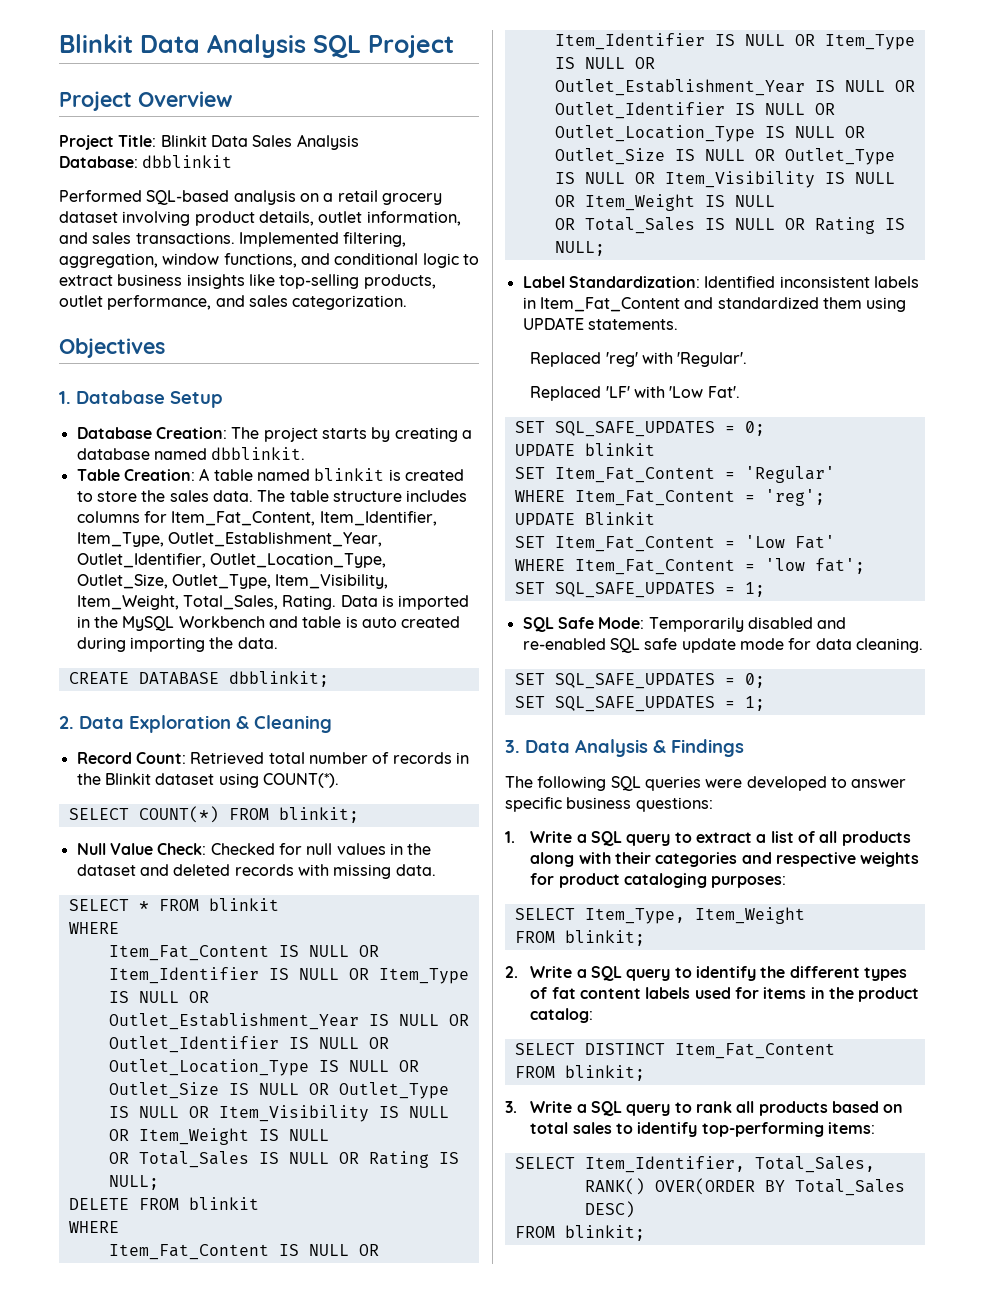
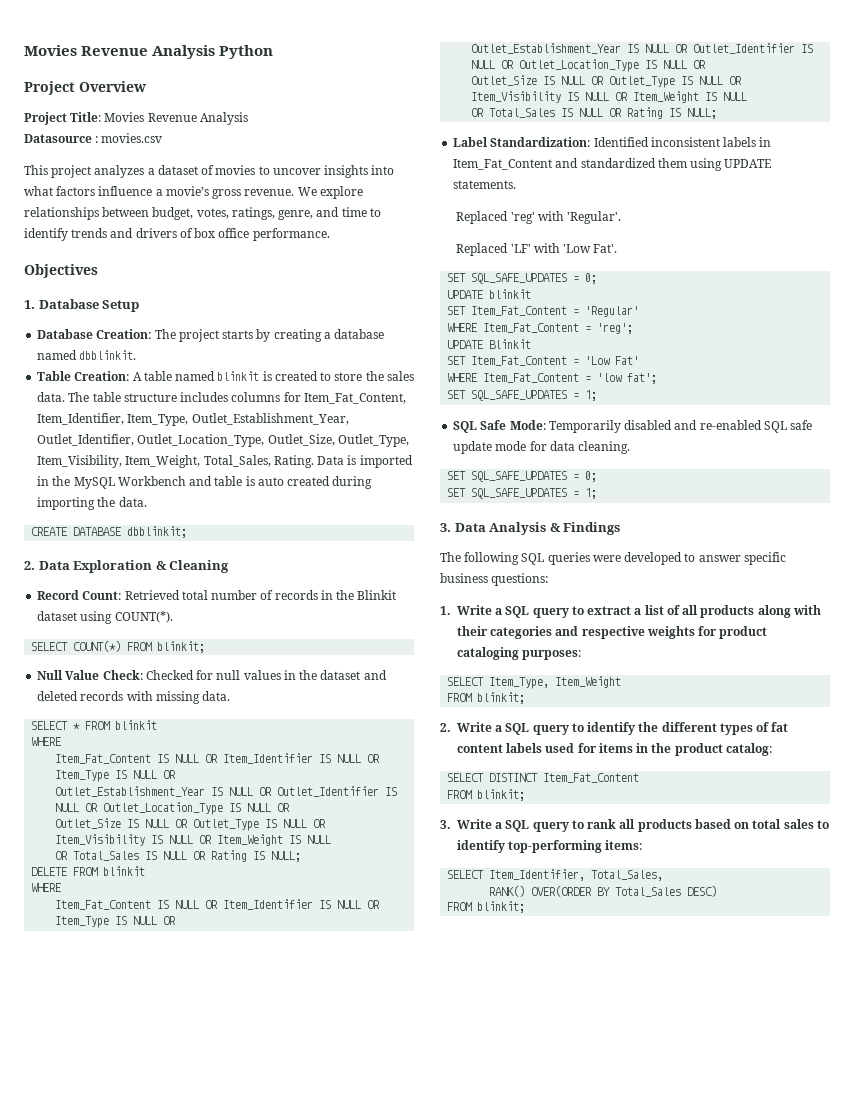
- Blinkit Data Analysis SQL Project
+ Movies Revenue Analysis Python
- Project Title: Blinkit Data Sales Analysis
- Database: dbblinkit
- Performed SQL-based analysis on a retail grocery dataset involving product details, outlet information, and sales transactions. Implemented filtering, aggregation, window functions, and conditional logic to extract business insights like top-selling products, outlet performance, and sales categorization.
+ Project Title: Movies Revenue Analysis
+ Datasource : movies.csv
+ This project analyzes a dataset of movies to uncover insights into what factors influence a movie’s gross revenue. We explore relationships between budget, votes, ratings, genre, and time to identify trends and drivers of box office performance.

